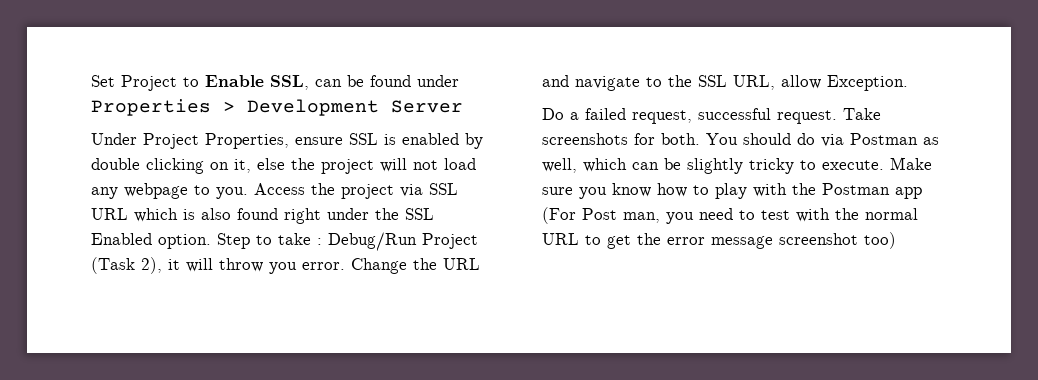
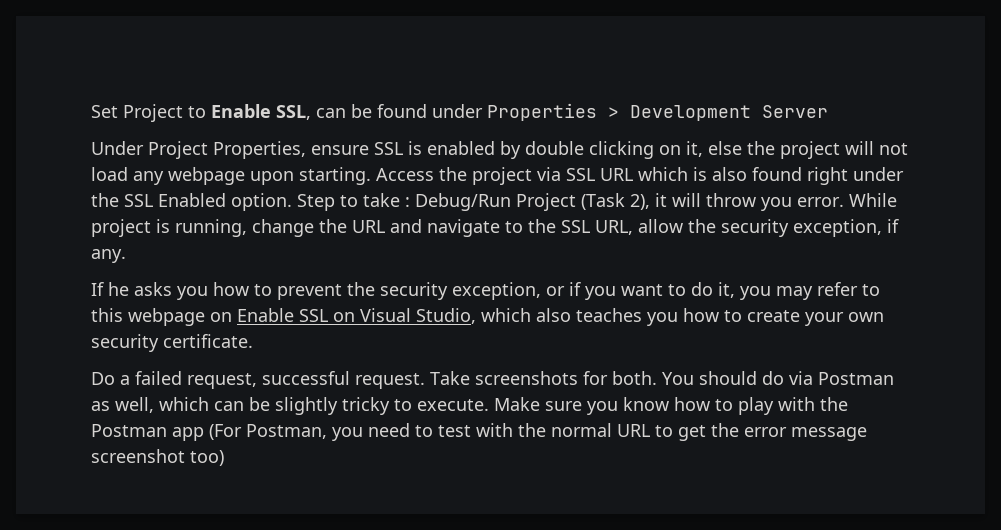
- Under Project Properties, ensure SSL is enabled by double clicking on it, else the project will not load any webpage to you.
+ Under Project Properties, ensure SSL is enabled by double clicking on it, else the project will not load any webpage upon starting.
- Change the URL and navigate to the SSL URL, allow Exception.
+ While project is running, change the URL and navigate to the SSL URL, allow the security exception, if any.
+ If he asks you how to prevent the security exception, or if you want to do it, you may refer to this webpage on Enable SSL on Visual Studio, which also teaches you how to create your own security certificate.
- Make sure you know how to play with the Postman app (For Post man, you need to test with the normal URL to get the error message screenshot too)
+ Make sure you know how to play with the Postman app (For Postman, you need to test with the normal URL to get the error message screenshot too)

